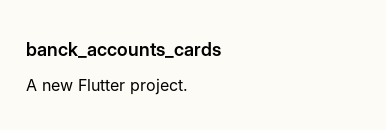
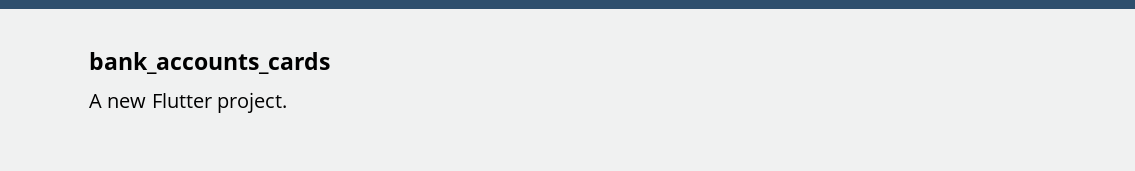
- banck_accounts_cards
+ bank_accounts_cards

